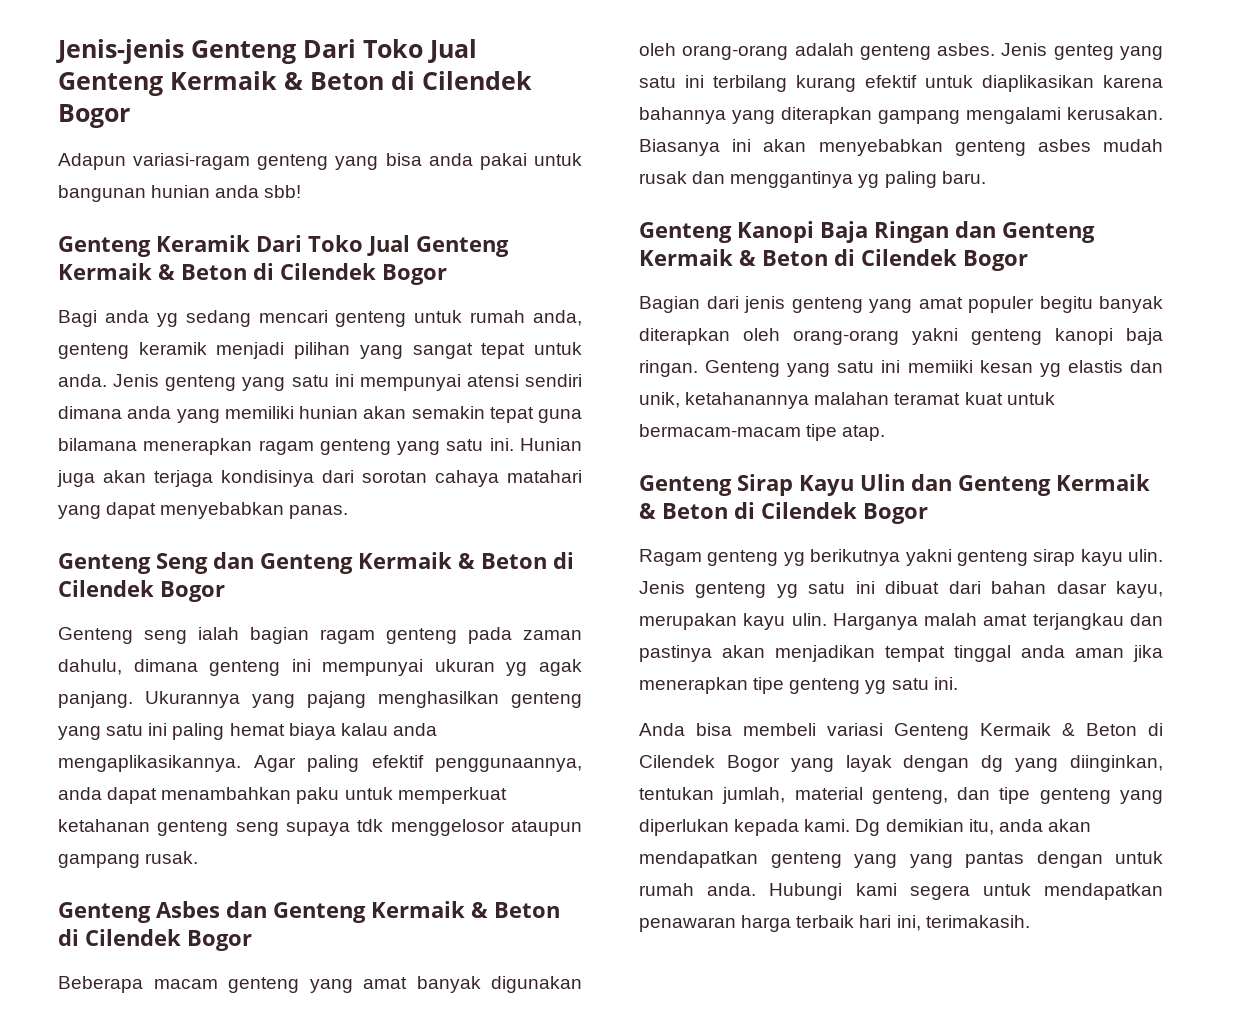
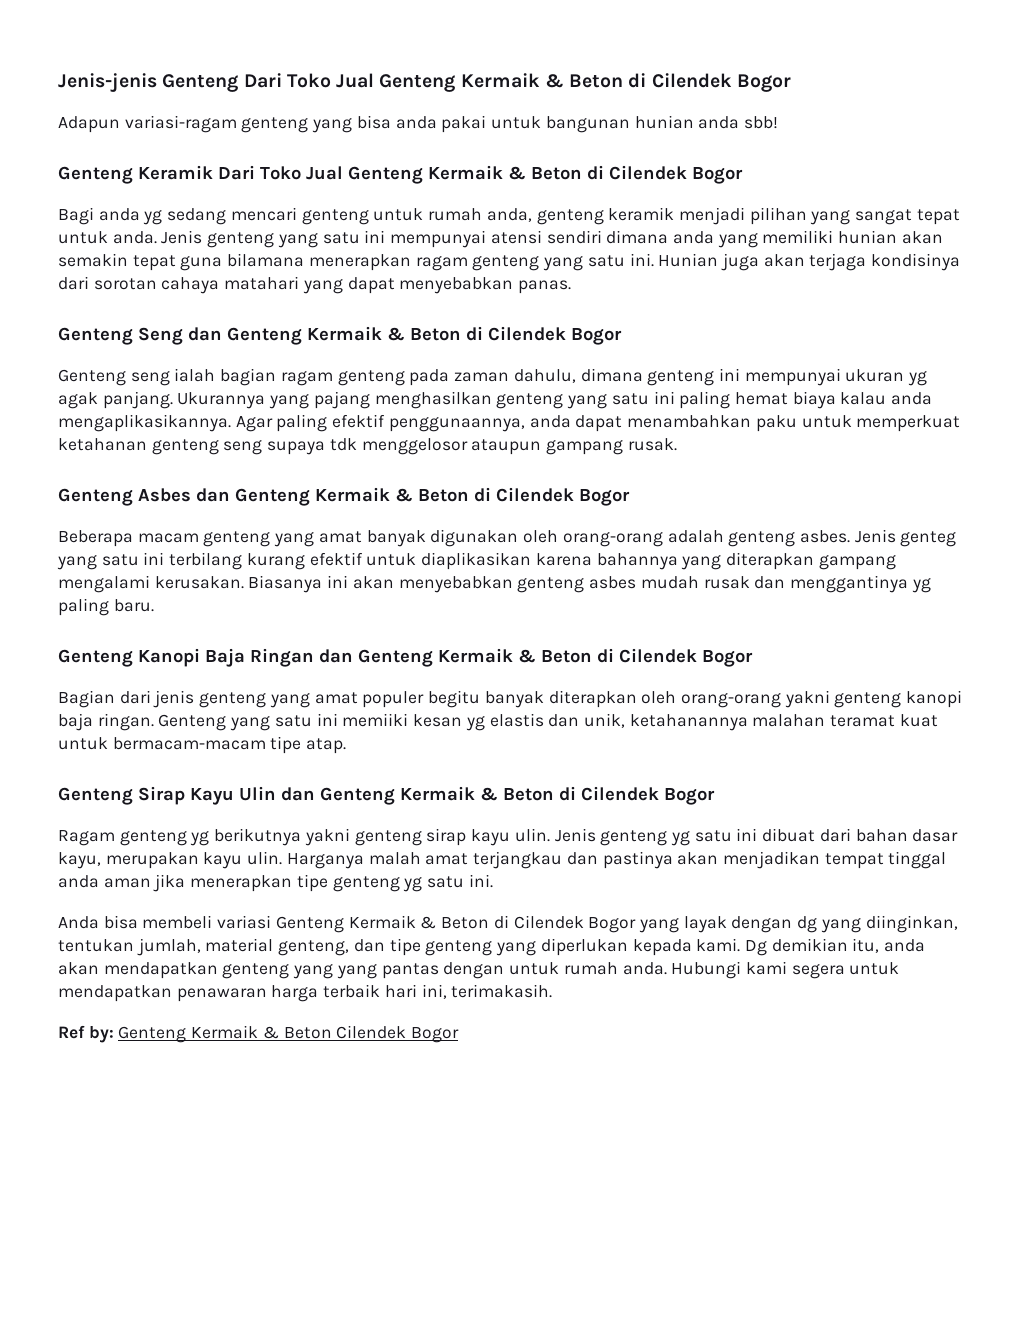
+ Ref by: Genteng Kermaik & Beton Cilendek Bogor

